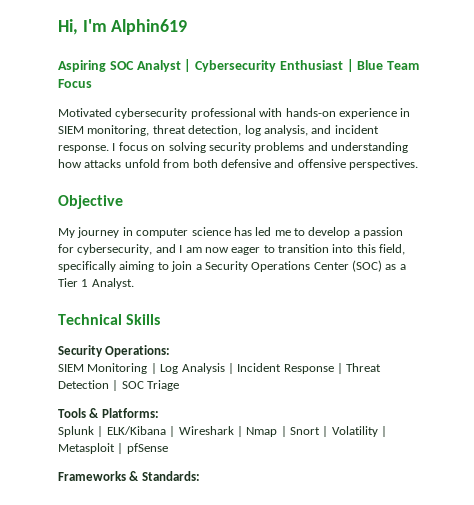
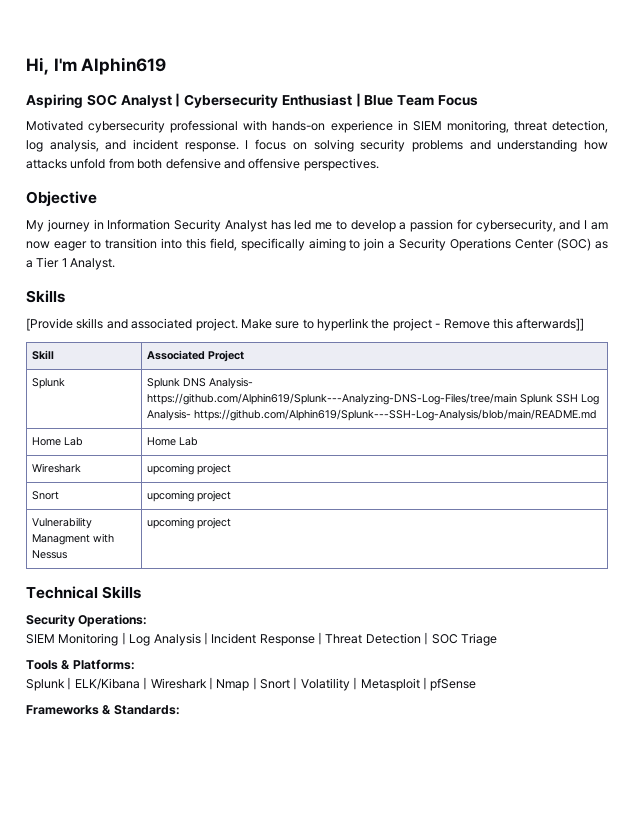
- My journey in computer science has led me to develop a passion for cybersecurity, and I am now eager to transition into this field, specifically aiming to join a Security Operations Center (SOC) as a Tier 1 Analyst.
+ My journey in Information Security Analyst has led me to develop a passion for cybersecurity, and I am now eager to transition into this field, specifically aiming to join a Security Operations Center (SOC) as a Tier 1 Analyst.
+ Skills
+ [Provide skills and associated project. Make sure to hyperlink the project - Remove this afterwards]]
+ Skill | Associated Project
+ Splunk | Splunk DNS Analysis- https://github.com/Alphin619/Splunk---Analyzing-DNS-Log-Files/tree/main Splunk SSH Log Analysis- https://github.com/Alphin619/Splunk---SSH-Log-Analysis/blob/main/README.md
+ Home Lab | Home Lab
+ Wireshark | upcoming project
+ Snort | upcoming project
+ Vulnerability Managment with Nessus | upcoming project

